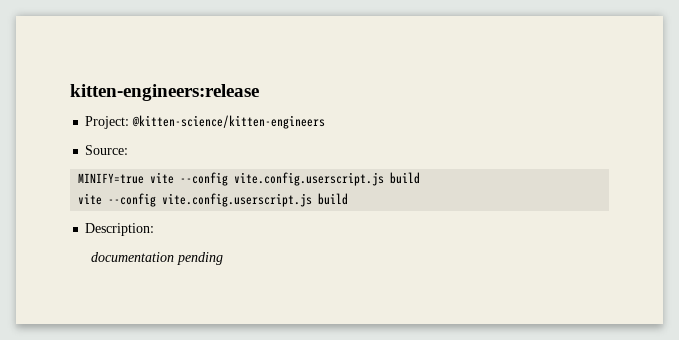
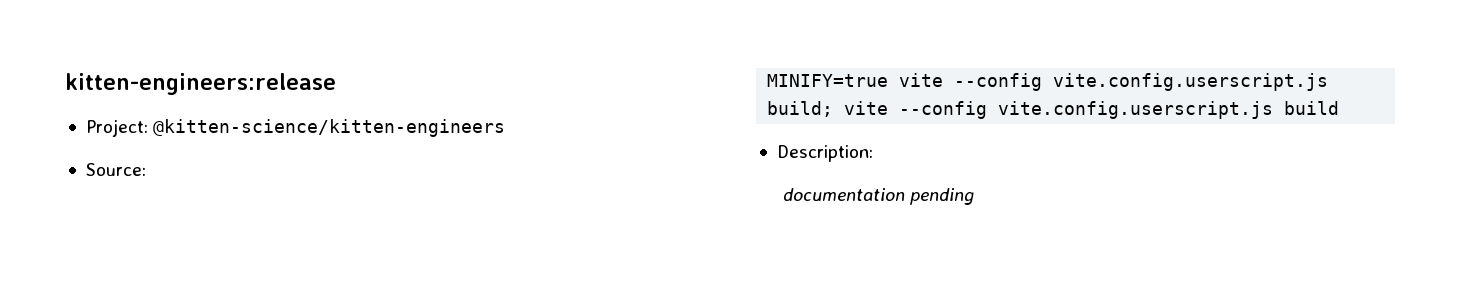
- MINIFY=true vite --config vite.config.userscript.js build
- vite --config vite.config.userscript.js build
+ MINIFY=true vite --config vite.config.userscript.js build; vite --config vite.config.userscript.js build

